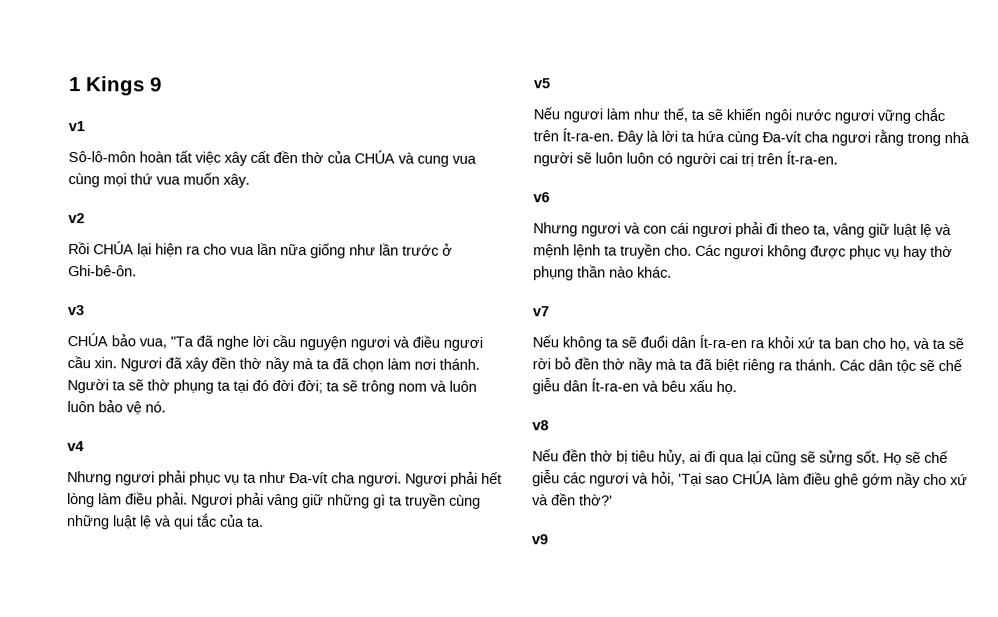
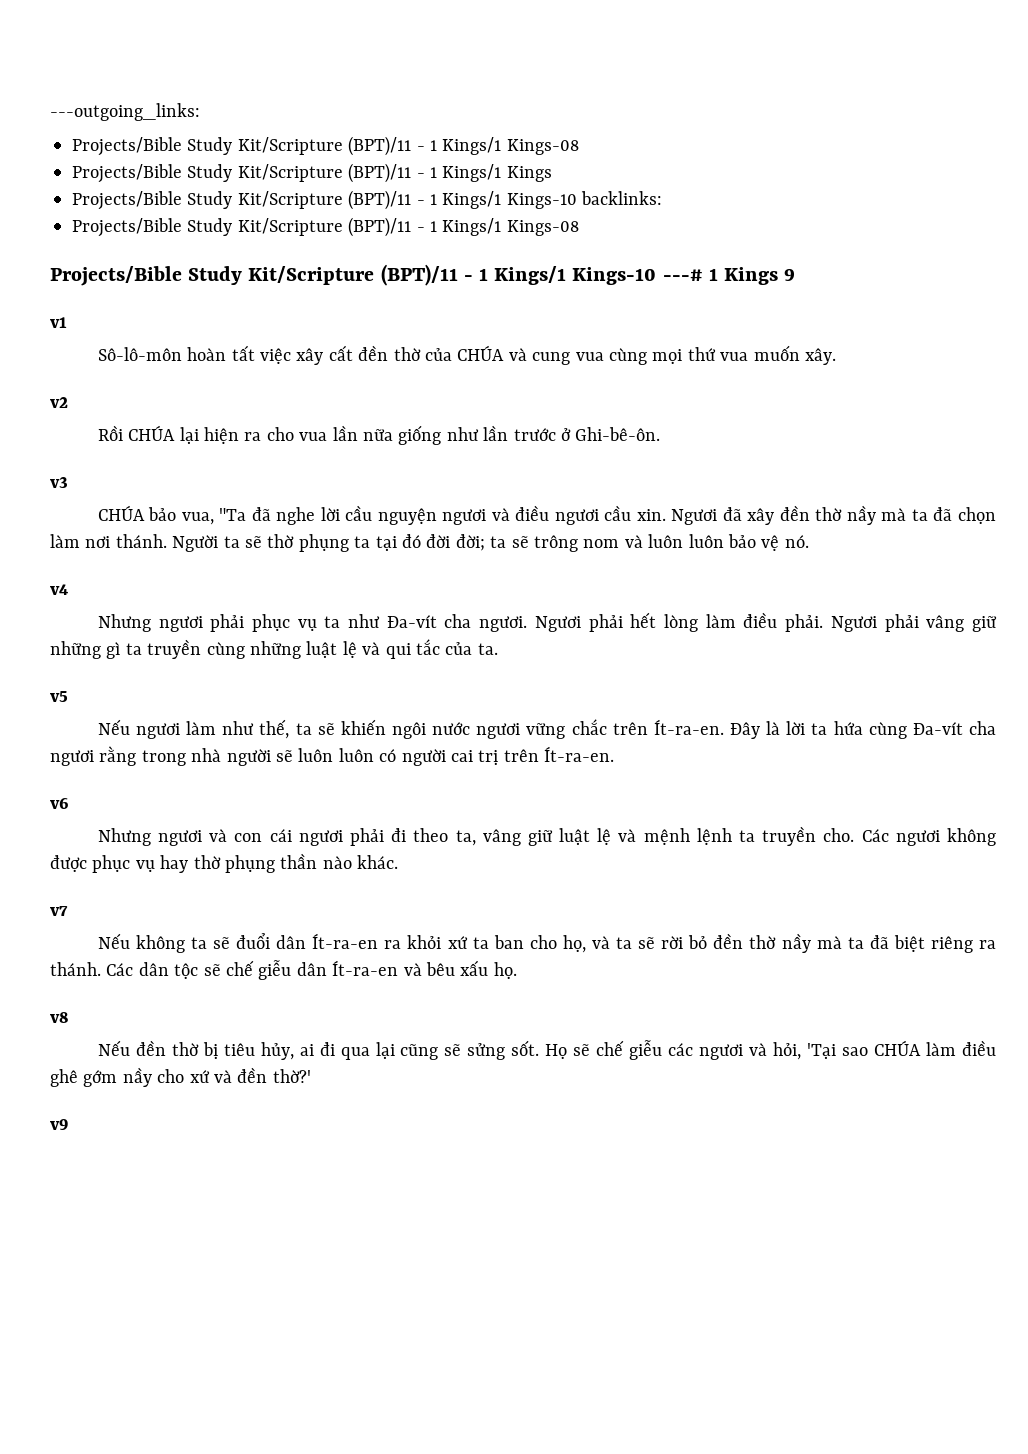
- 1 Kings 9
+ ---outgoing_links:
+ Projects/Bible Study Kit/Scripture (BPT)/11 - 1 Kings/1 Kings-08
+ Projects/Bible Study Kit/Scripture (BPT)/11 - 1 Kings/1 Kings
+ Projects/Bible Study Kit/Scripture (BPT)/11 - 1 Kings/1 Kings-10 backlinks:
+ Projects/Bible Study Kit/Scripture (BPT)/11 - 1 Kings/1 Kings-08
+ Projects/Bible Study Kit/Scripture (BPT)/11 - 1 Kings/1 Kings-10 ---# 1 Kings 9

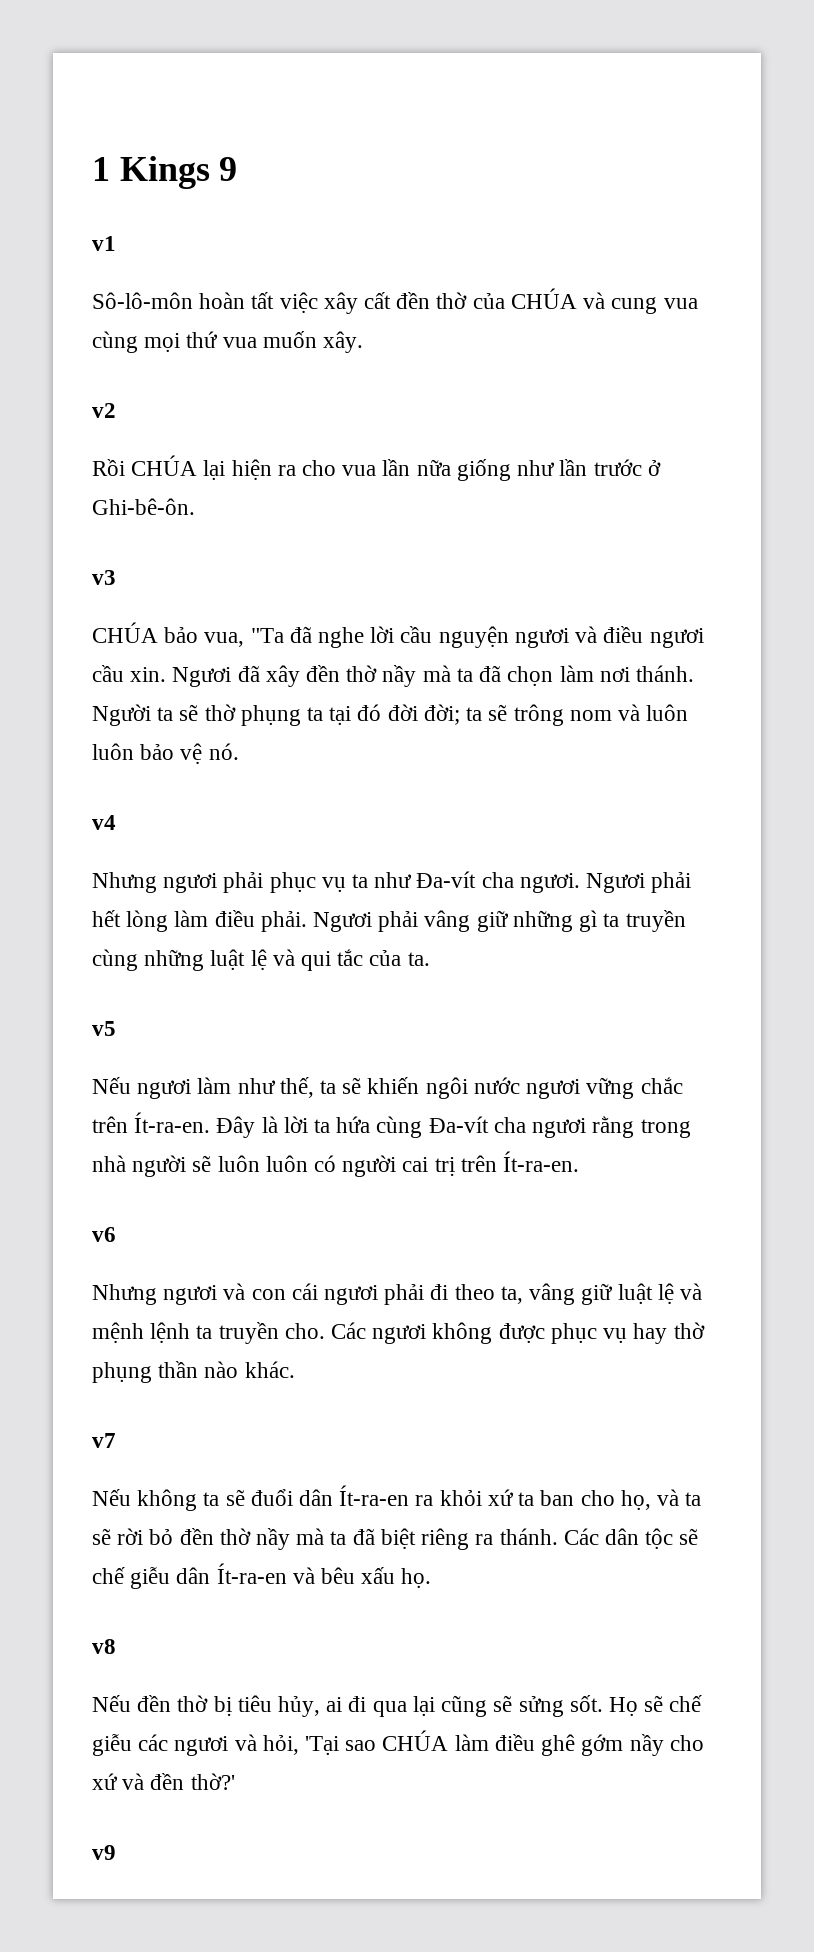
- ---outgoing_links:
- Projects/Bible Study Kit/Scripture (BPT)/11 - 1 Kings/1 Kings-08
- Projects/Bible Study Kit/Scripture (BPT)/11 - 1 Kings/1 Kings
- Projects/Bible Study Kit/Scripture (BPT)/11 - 1 Kings/1 Kings-10 backlinks:
- Projects/Bible Study Kit/Scripture (BPT)/11 - 1 Kings/1 Kings-08
- Projects/Bible Study Kit/Scripture (BPT)/11 - 1 Kings/1 Kings-10 ---# 1 Kings 9
+ 1 Kings 9

